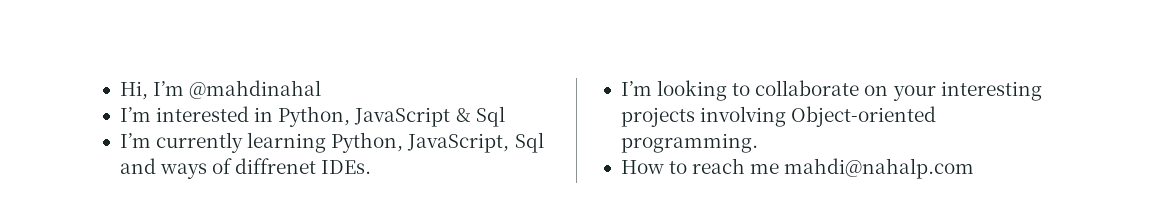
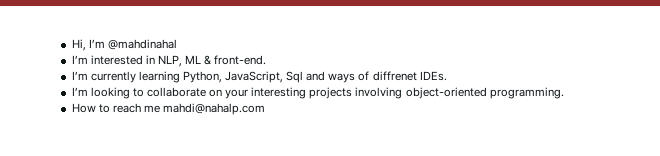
- I’m interested in Python, JavaScript & Sql
+ I’m interested in NLP, ML & front-end.
- I’m looking to collaborate on your interesting projects involving Object-oriented programming.
+ I’m looking to collaborate on your interesting projects involving object-oriented programming.

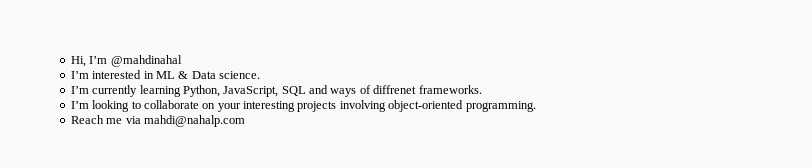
- I’m interested in NLP, ML & front-end.
+ I’m interested in ML & Data science.
- I’m currently learning Python, JavaScript, Sql and ways of diffrenet IDEs.
+ I’m currently learning Python, JavaScript, SQL and ways of diffrenet frameworks.
- How to reach me mahdi@nahalp.com
+ Reach me via mahdi@nahalp.com

